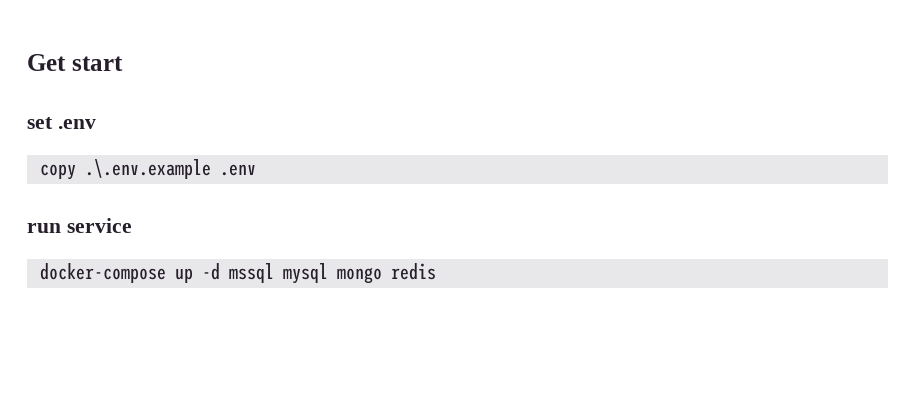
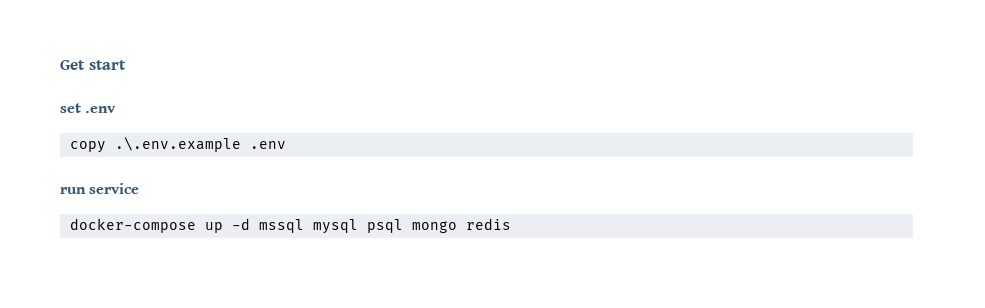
- docker-compose up -d mssql mysql mongo redis
+ docker-compose up -d mssql mysql psql mongo redis

